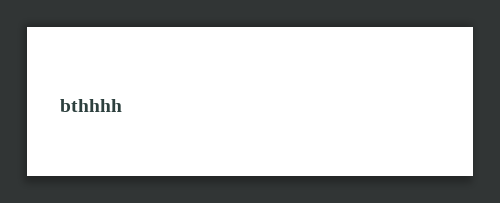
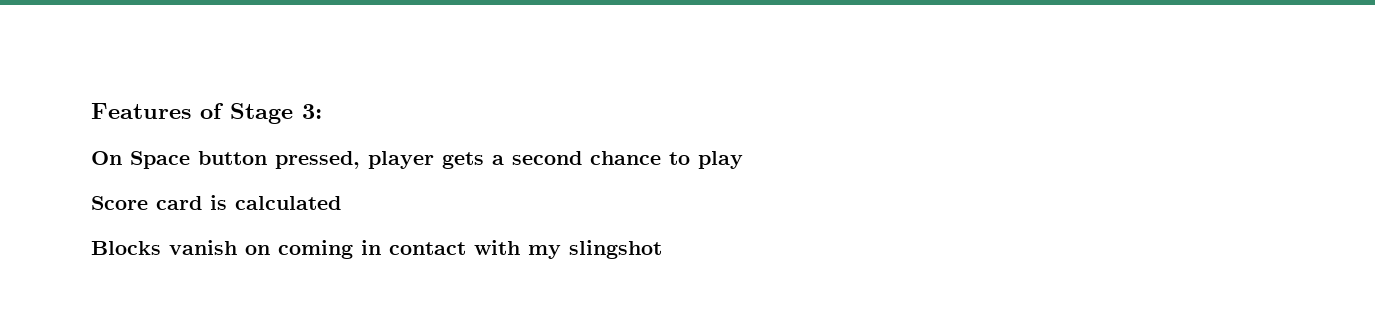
- bthhhh
+ Features of Stage 3:
+ On Space button pressed, player gets a second chance to play
+ Score card is calculated
+ Blocks vanish on coming in contact with my slingshot

